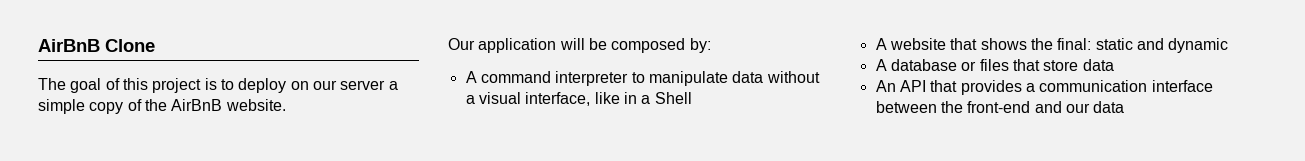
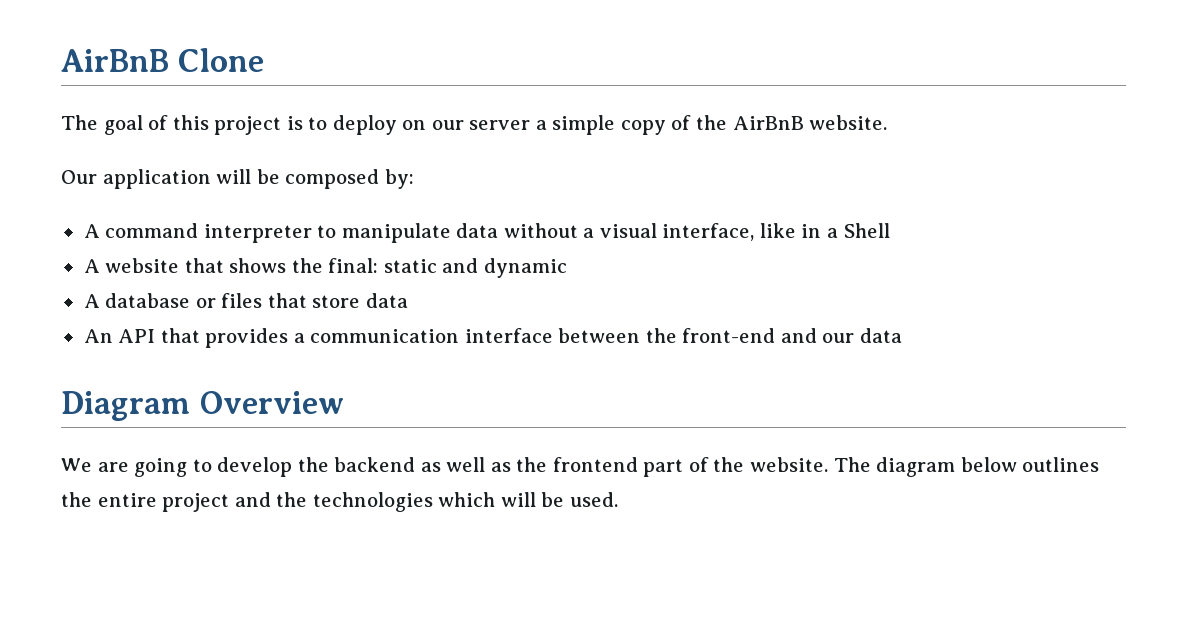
+ Diagram Overview
+ We are going to develop the backend as well as the frontend part of the website. The diagram below outlines the entire project and the technologies which will be used.

